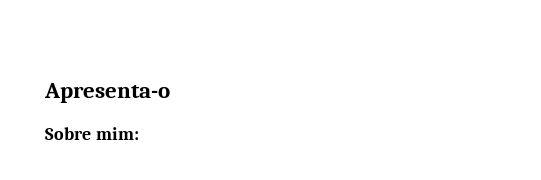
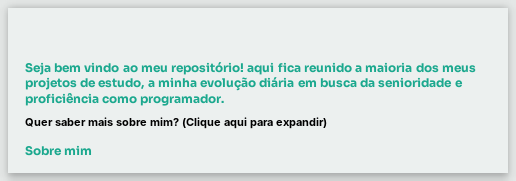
- Apresenta-o
+ Seja bem vindo ao meu repositório! aqui fica reunido a maioria dos meus projetos de estudo, a minha evolução diária em busca da senioridade e proficiência como programador.
+ Quer saber mais sobre mim? (Clique aqui para expandir)
- Sobre mim:
+ Sobre mim

